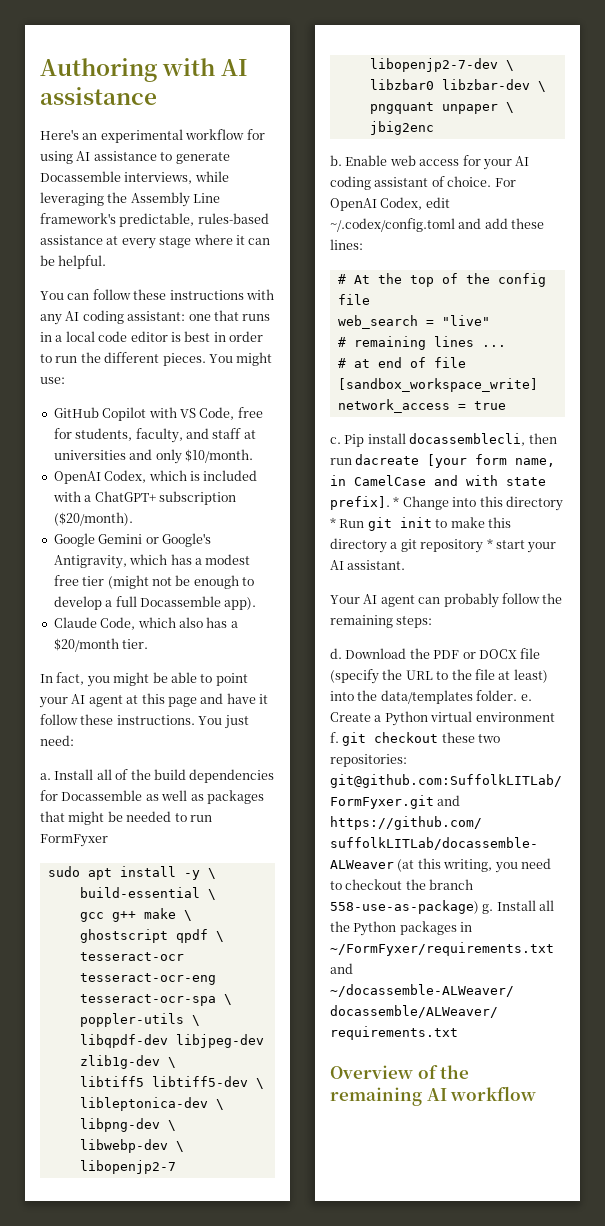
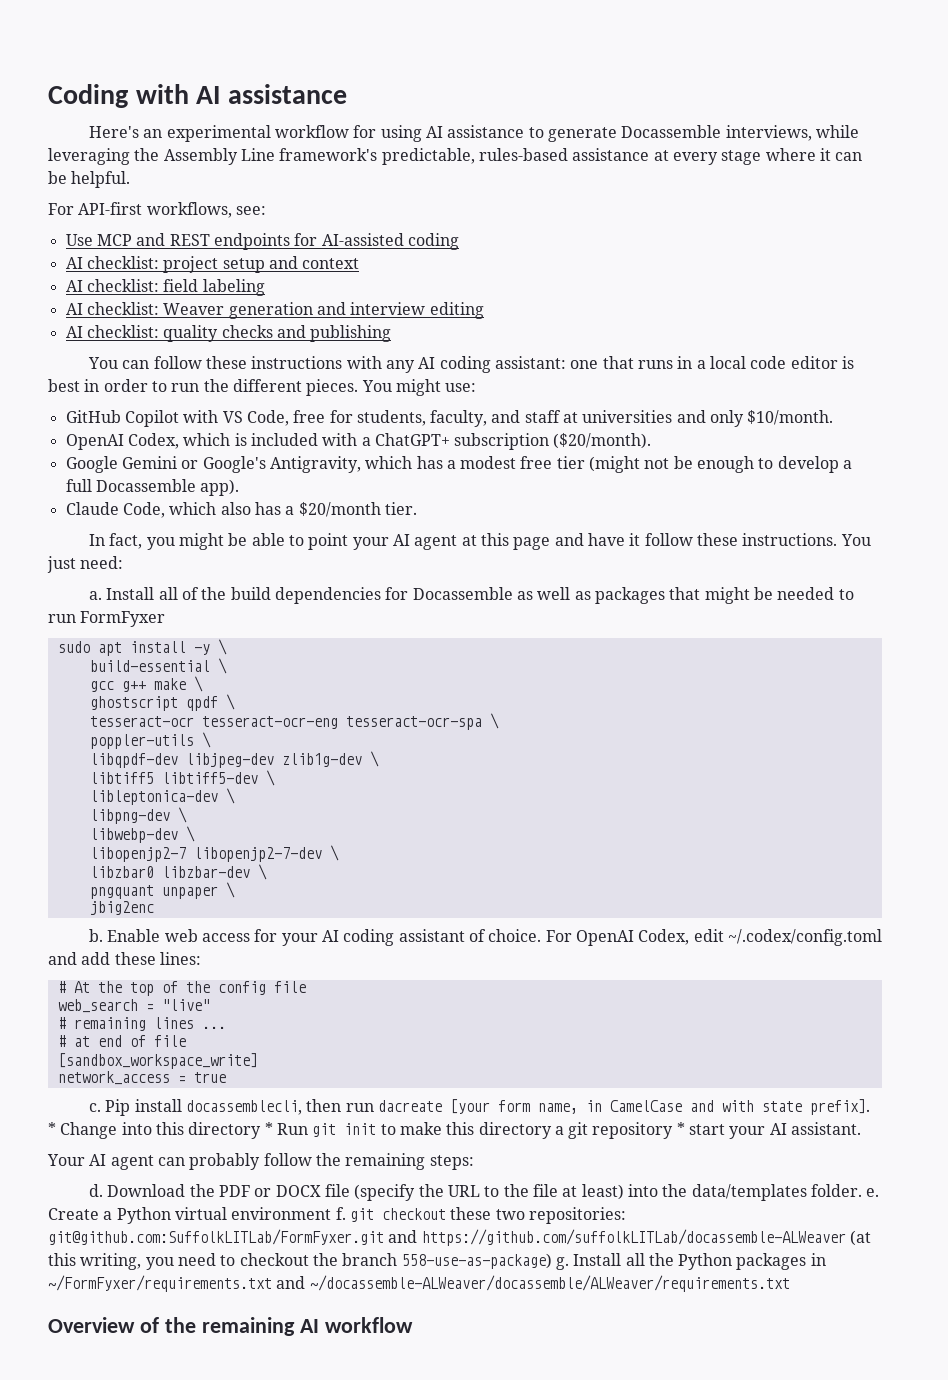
- Authoring with AI assistance
+ Coding with AI assistance
+ For API-first workflows, see:
+ Use MCP and REST endpoints for AI-assisted coding
+ AI checklist: project setup and context
+ AI checklist: field labeling
+ AI checklist: Weaver generation and interview editing
+ AI checklist: quality checks and publishing

